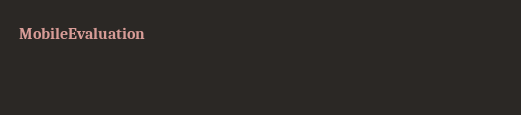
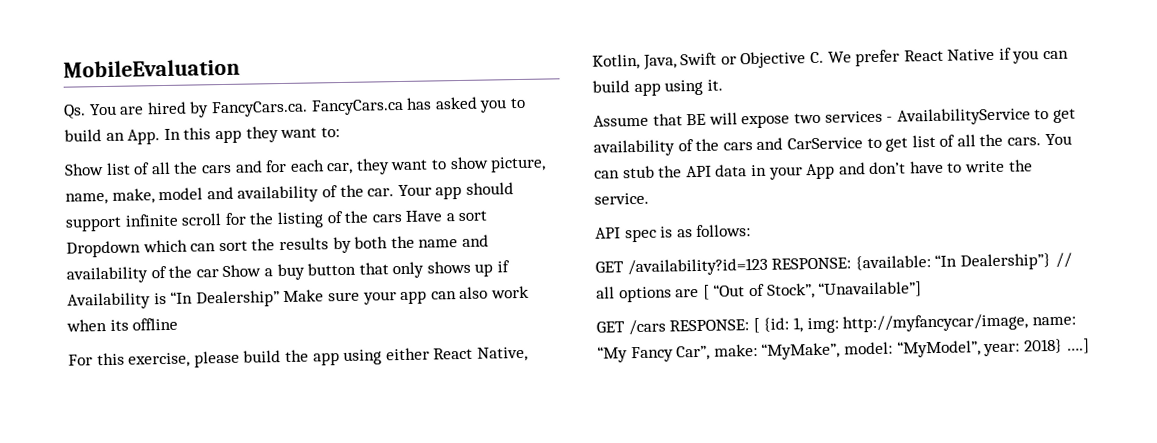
+ Qs. You are hired by FancyCars.ca. FancyCars.ca has asked you to build an App. In this app they want to:
+ Show list of all the cars and for each car, they want to show picture, name, make, model and availability of the car. Your app should support infinite scroll for the listing of the cars Have a sort Dropdown which can sort the results by both the name and availability of the car Show a buy button that only shows up if Availability is “In Dealership” Make sure your app can also work when its offline
+ For this exercise, please build the app using either React Native, Kotlin, Java, Swift or Objective C. We prefer React Native if you can build app using it.
+ Assume that BE will expose two services - AvailabilityService to get availability of the cars and CarService to get list of all the cars. You can stub the API data in your App and don’t have to write the service.
+ API spec is as follows:
+ GET /availability?id=123 RESPONSE: {available: “In Dealership”} // all options are [ “Out of Stock”, “Unavailable”]
+ GET /cars RESPONSE: [ {id: 1, img: http://myfancycar/image, name: “My Fancy Car”, make: “MyMake”, model: “MyModel”, year: 2018} ….]

